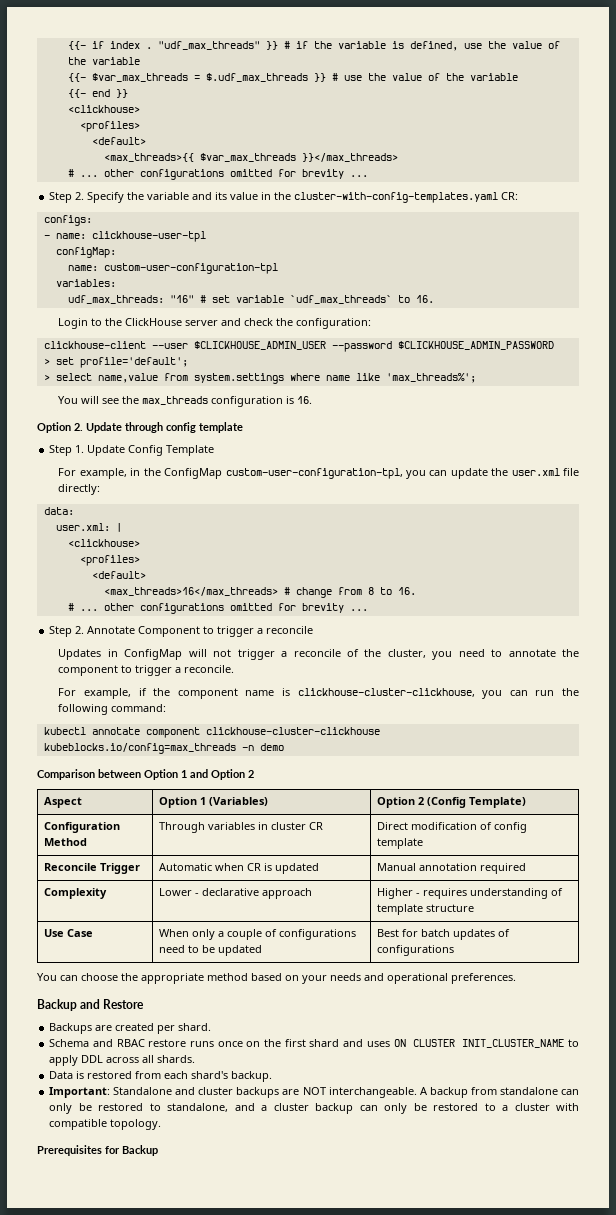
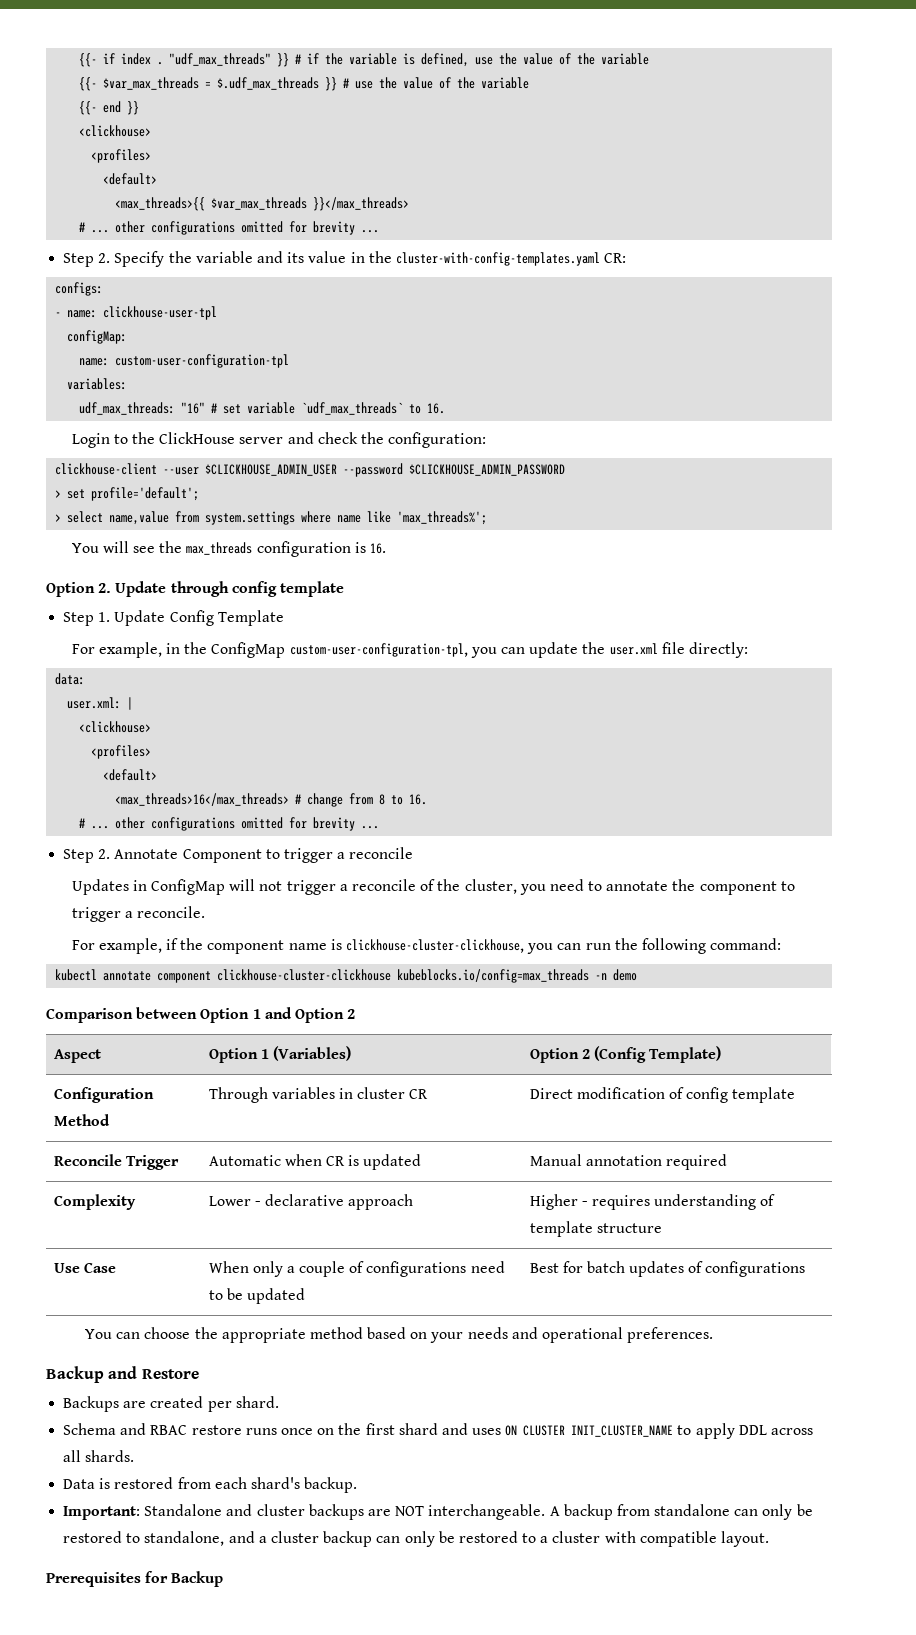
- A backup from standalone can only be restored to standalone, and a cluster backup can only be restored to a cluster with compatible topology.
+ A backup from standalone can only be restored to standalone, and a cluster backup can only be restored to a cluster with compatible layout.

